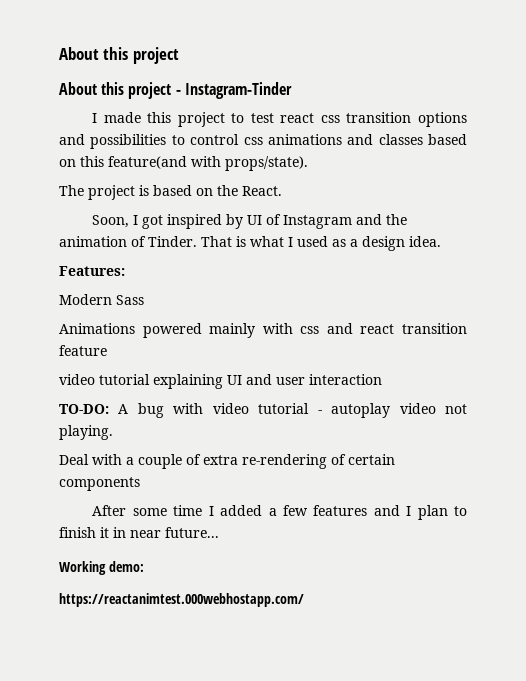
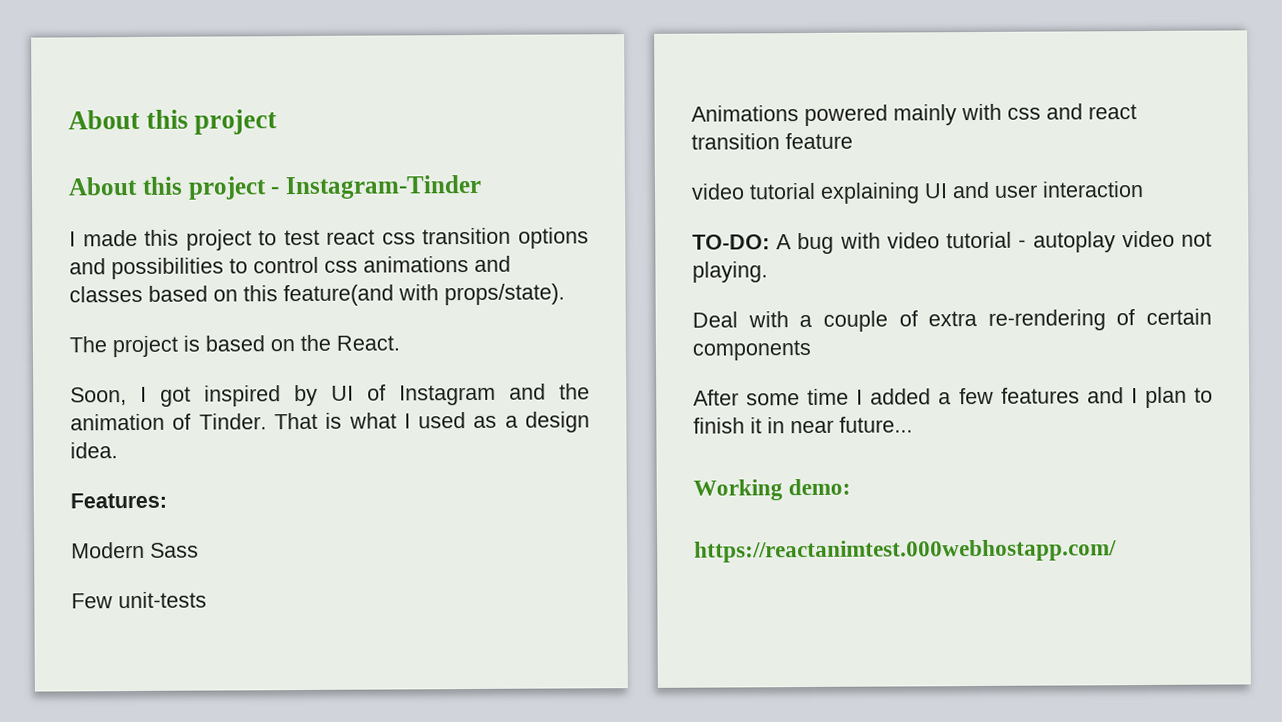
+ Few unit-tests

